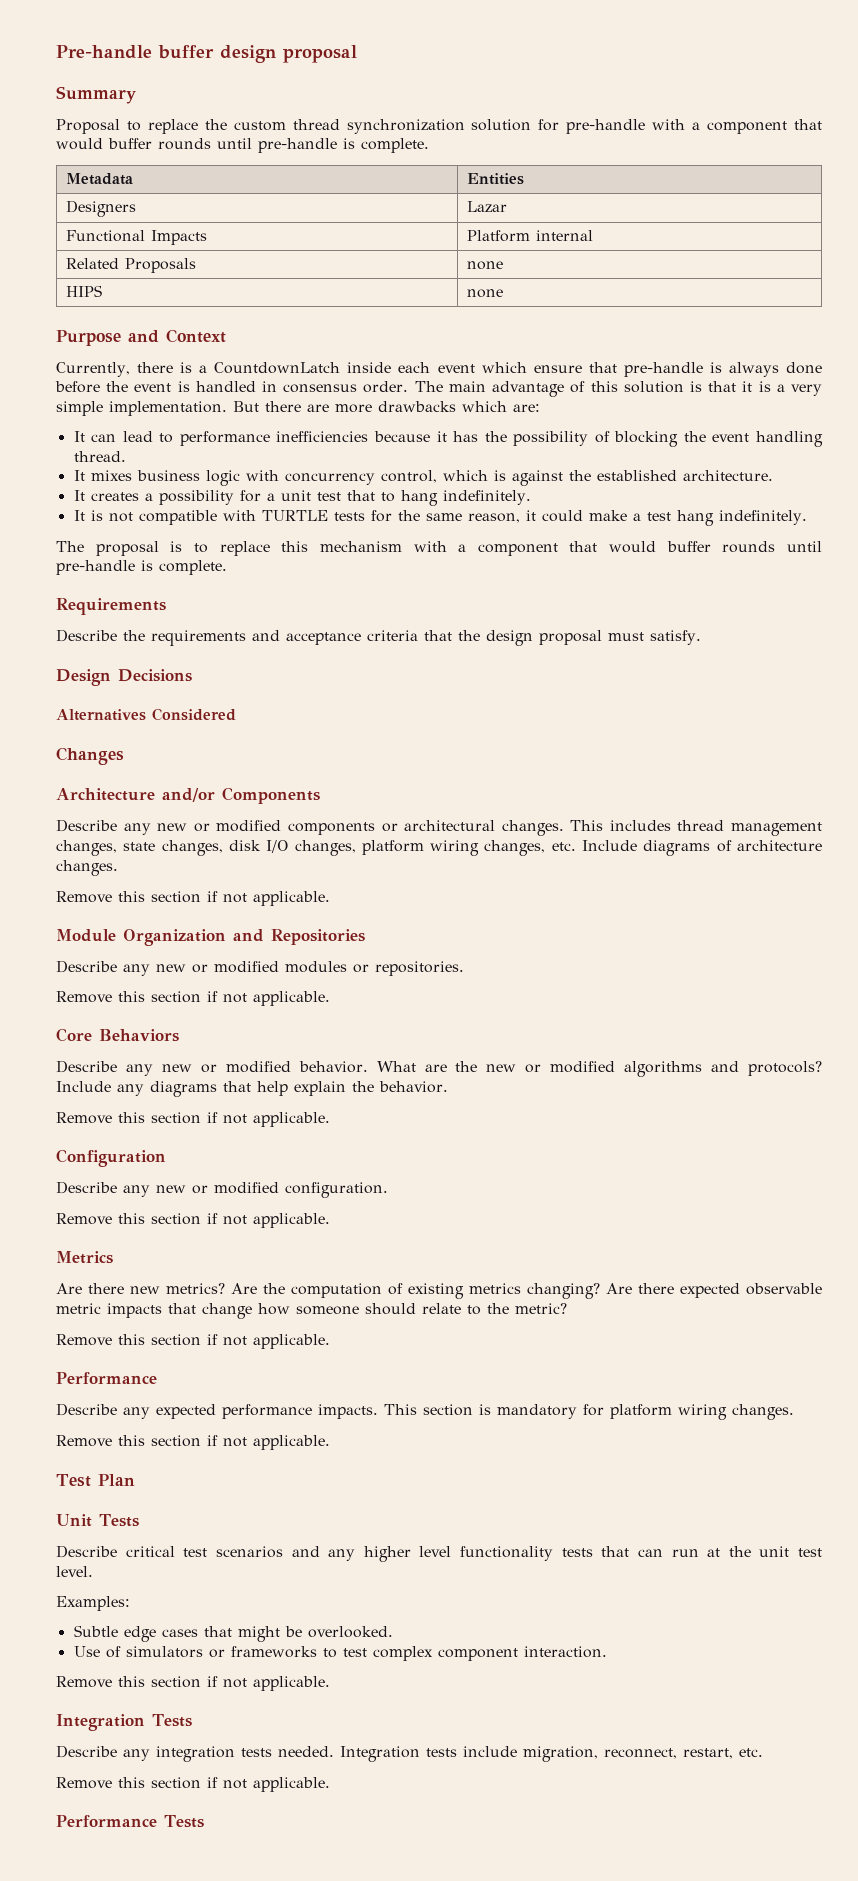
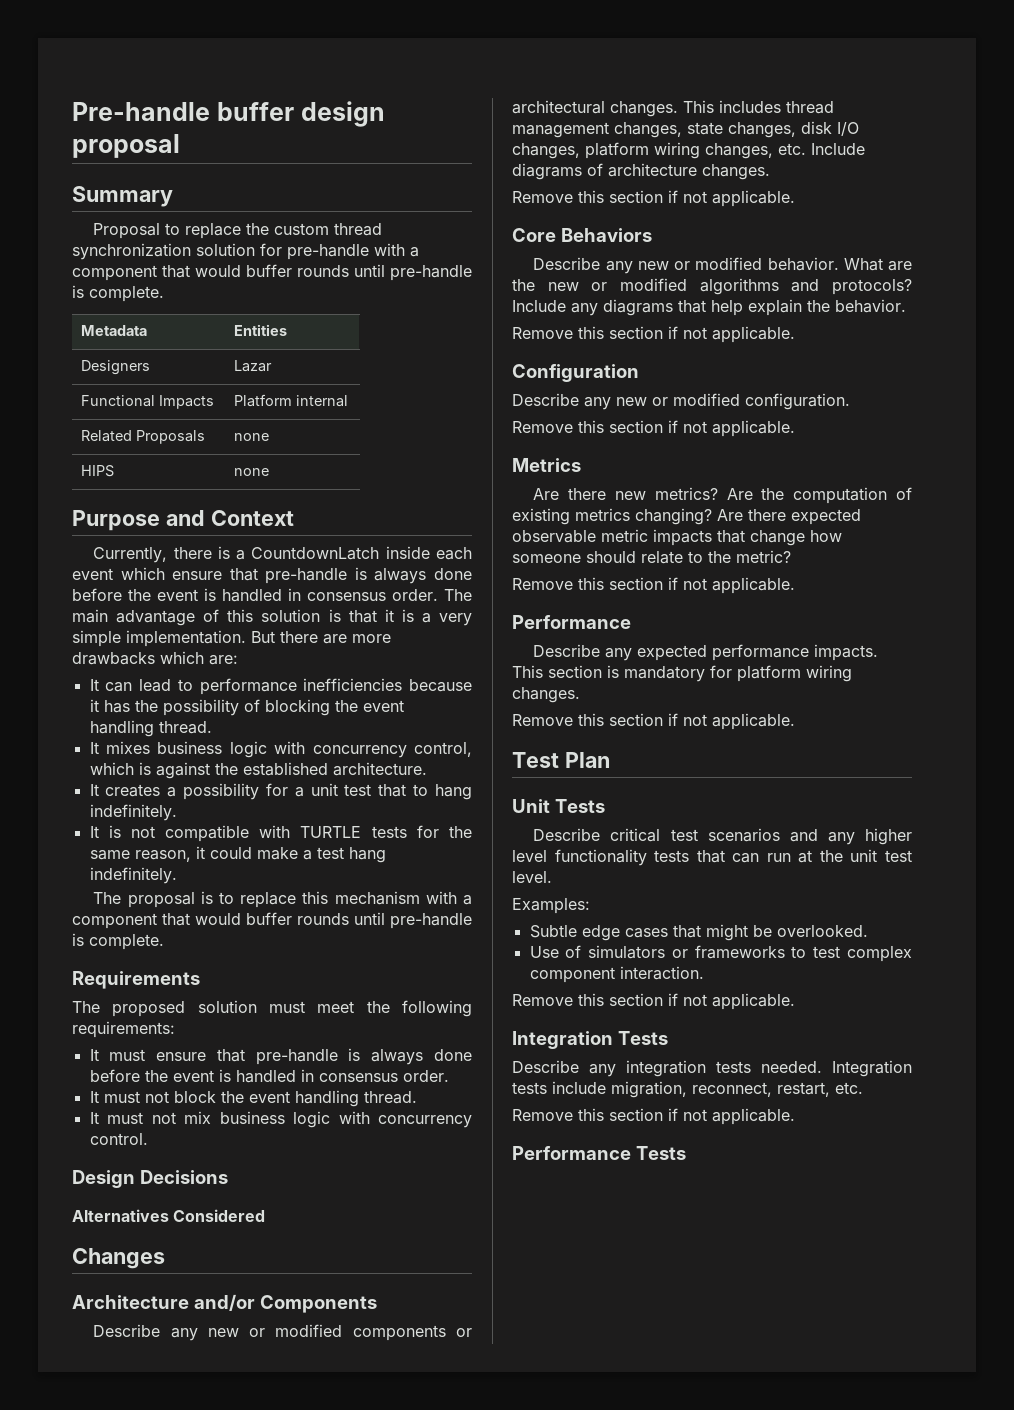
- Describe the requirements and acceptance criteria that the design proposal must satisfy.
+ The proposed solution must meet the following requirements:
+ It must ensure that pre-handle is always done before the event is handled in consensus order.
+ It must not block the event handling thread.
+ It must not mix business logic with concurrency control.
- Module Organization and Repositories
- Describe any new or modified modules or repositories.
- Remove this section if not applicable.

